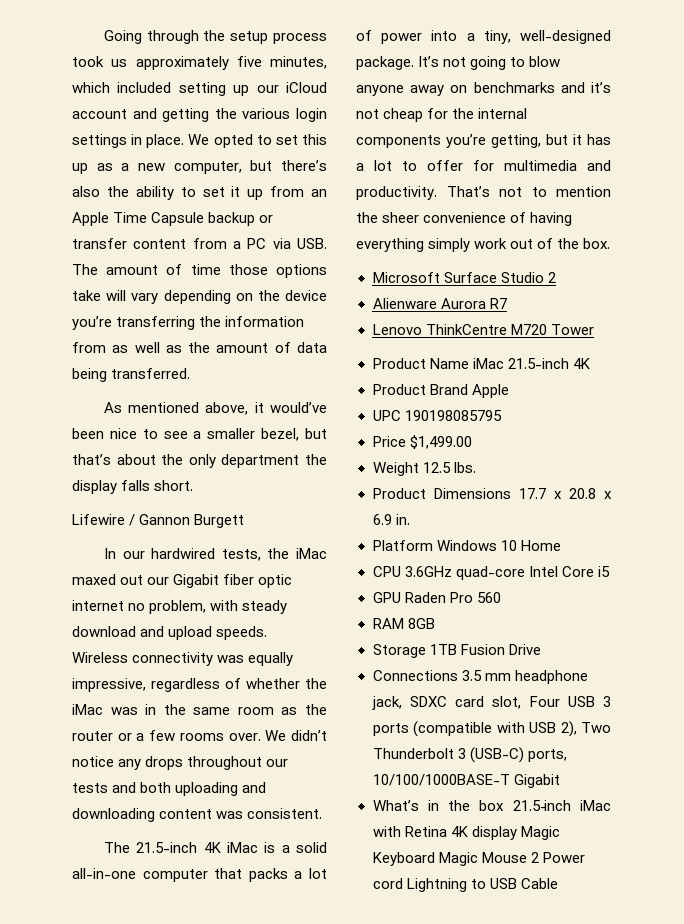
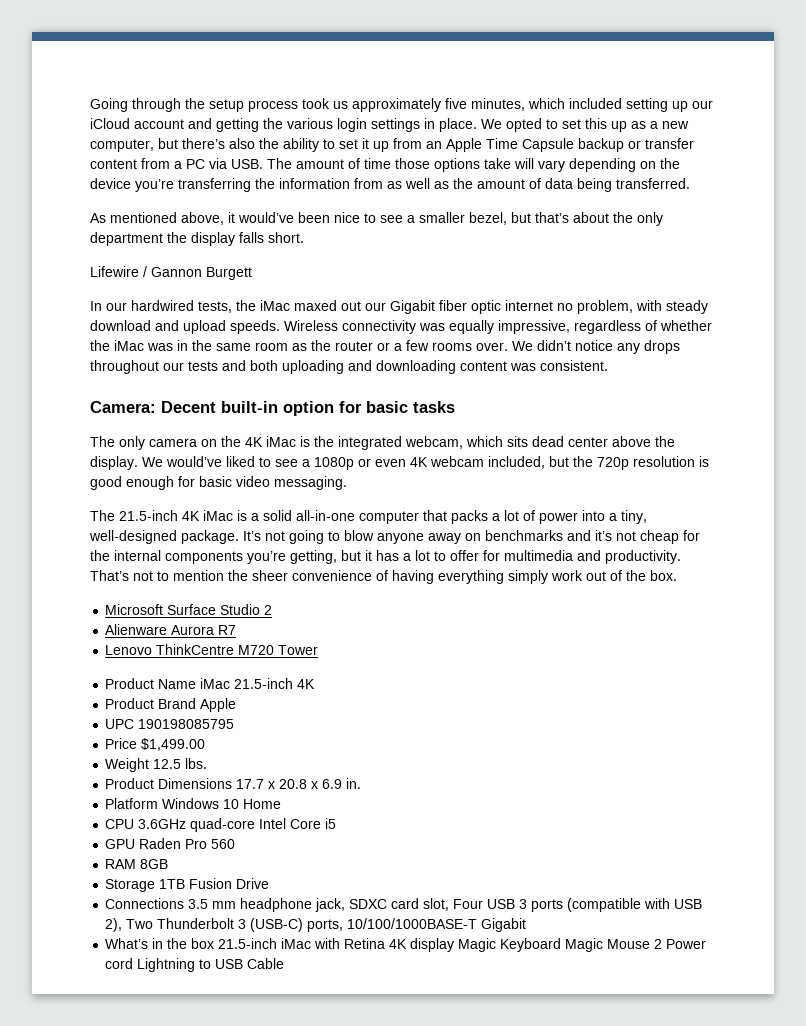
+ Camera: Decent built-in option for basic tasks
+ The only camera on the 4K iMac is the integrated webcam, which sits dead center above the display. We would’ve liked to see a 1080p or even 4K webcam included, but the 720p resolution is good enough for basic video messaging.

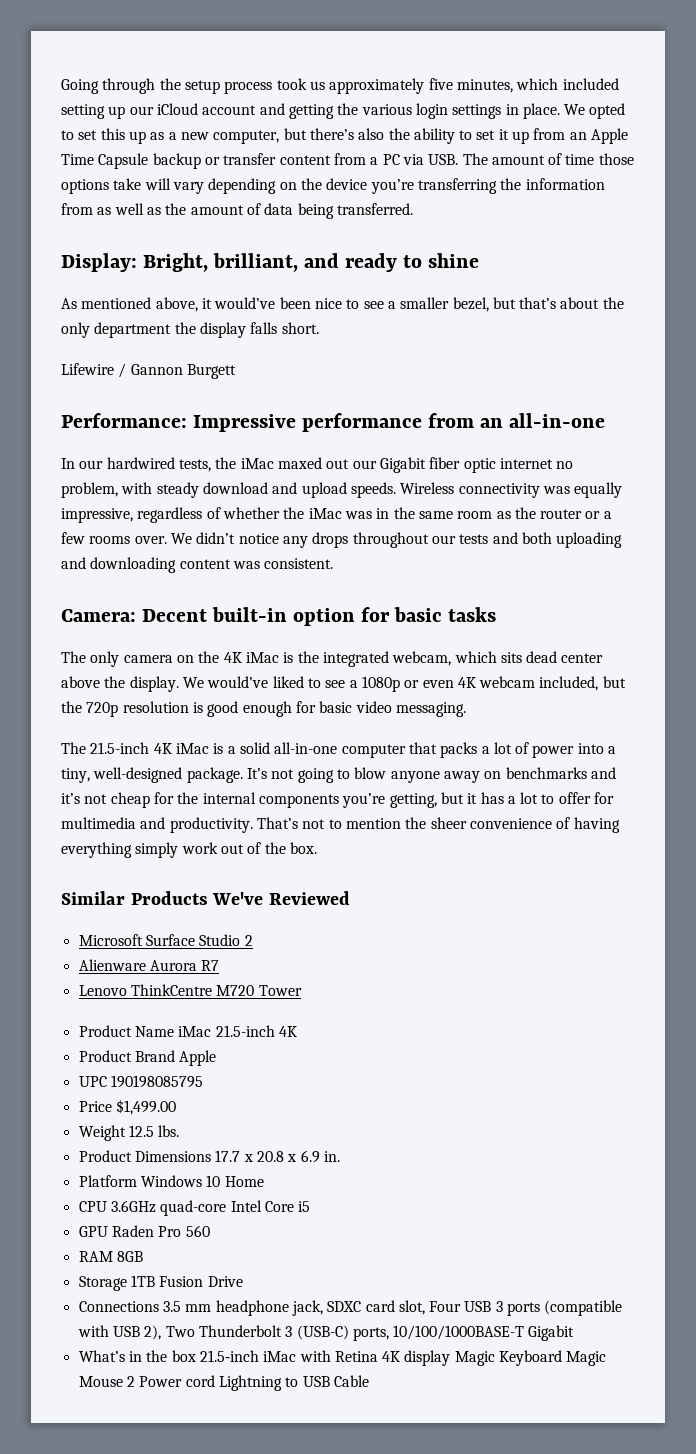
+ Display: Bright, brilliant, and ready to shine
+ Performance: Impressive performance from an all-in-one
+ Similar Products We've Reviewed

